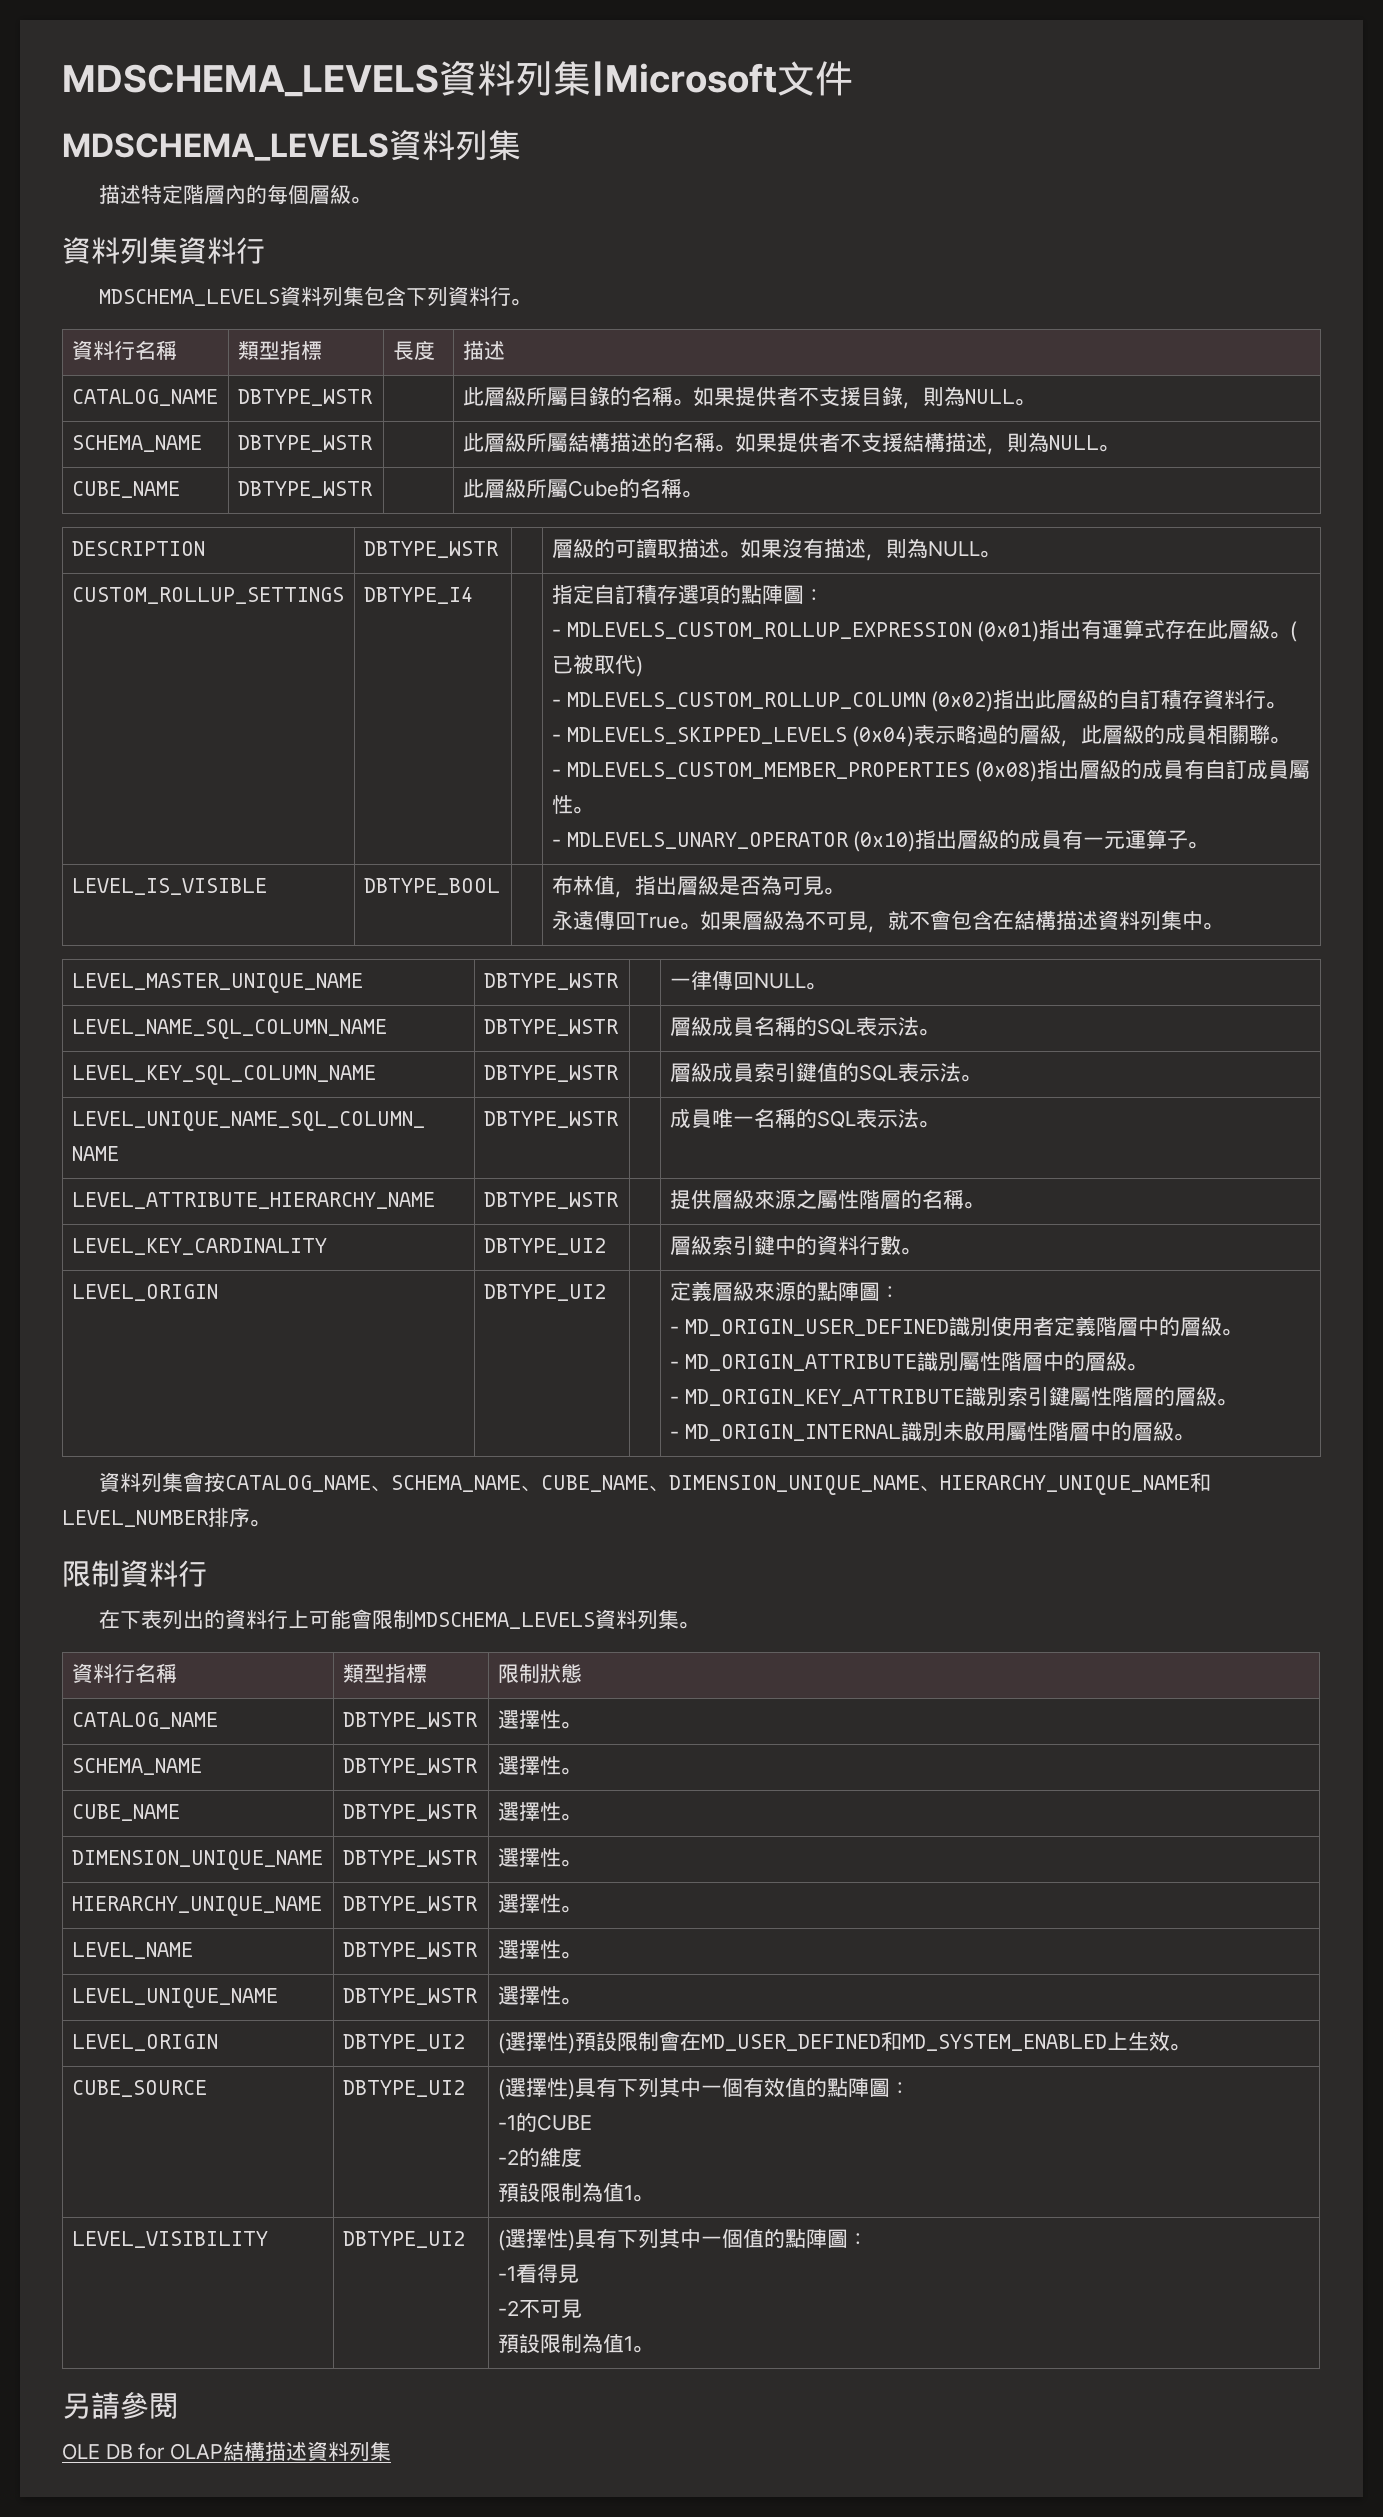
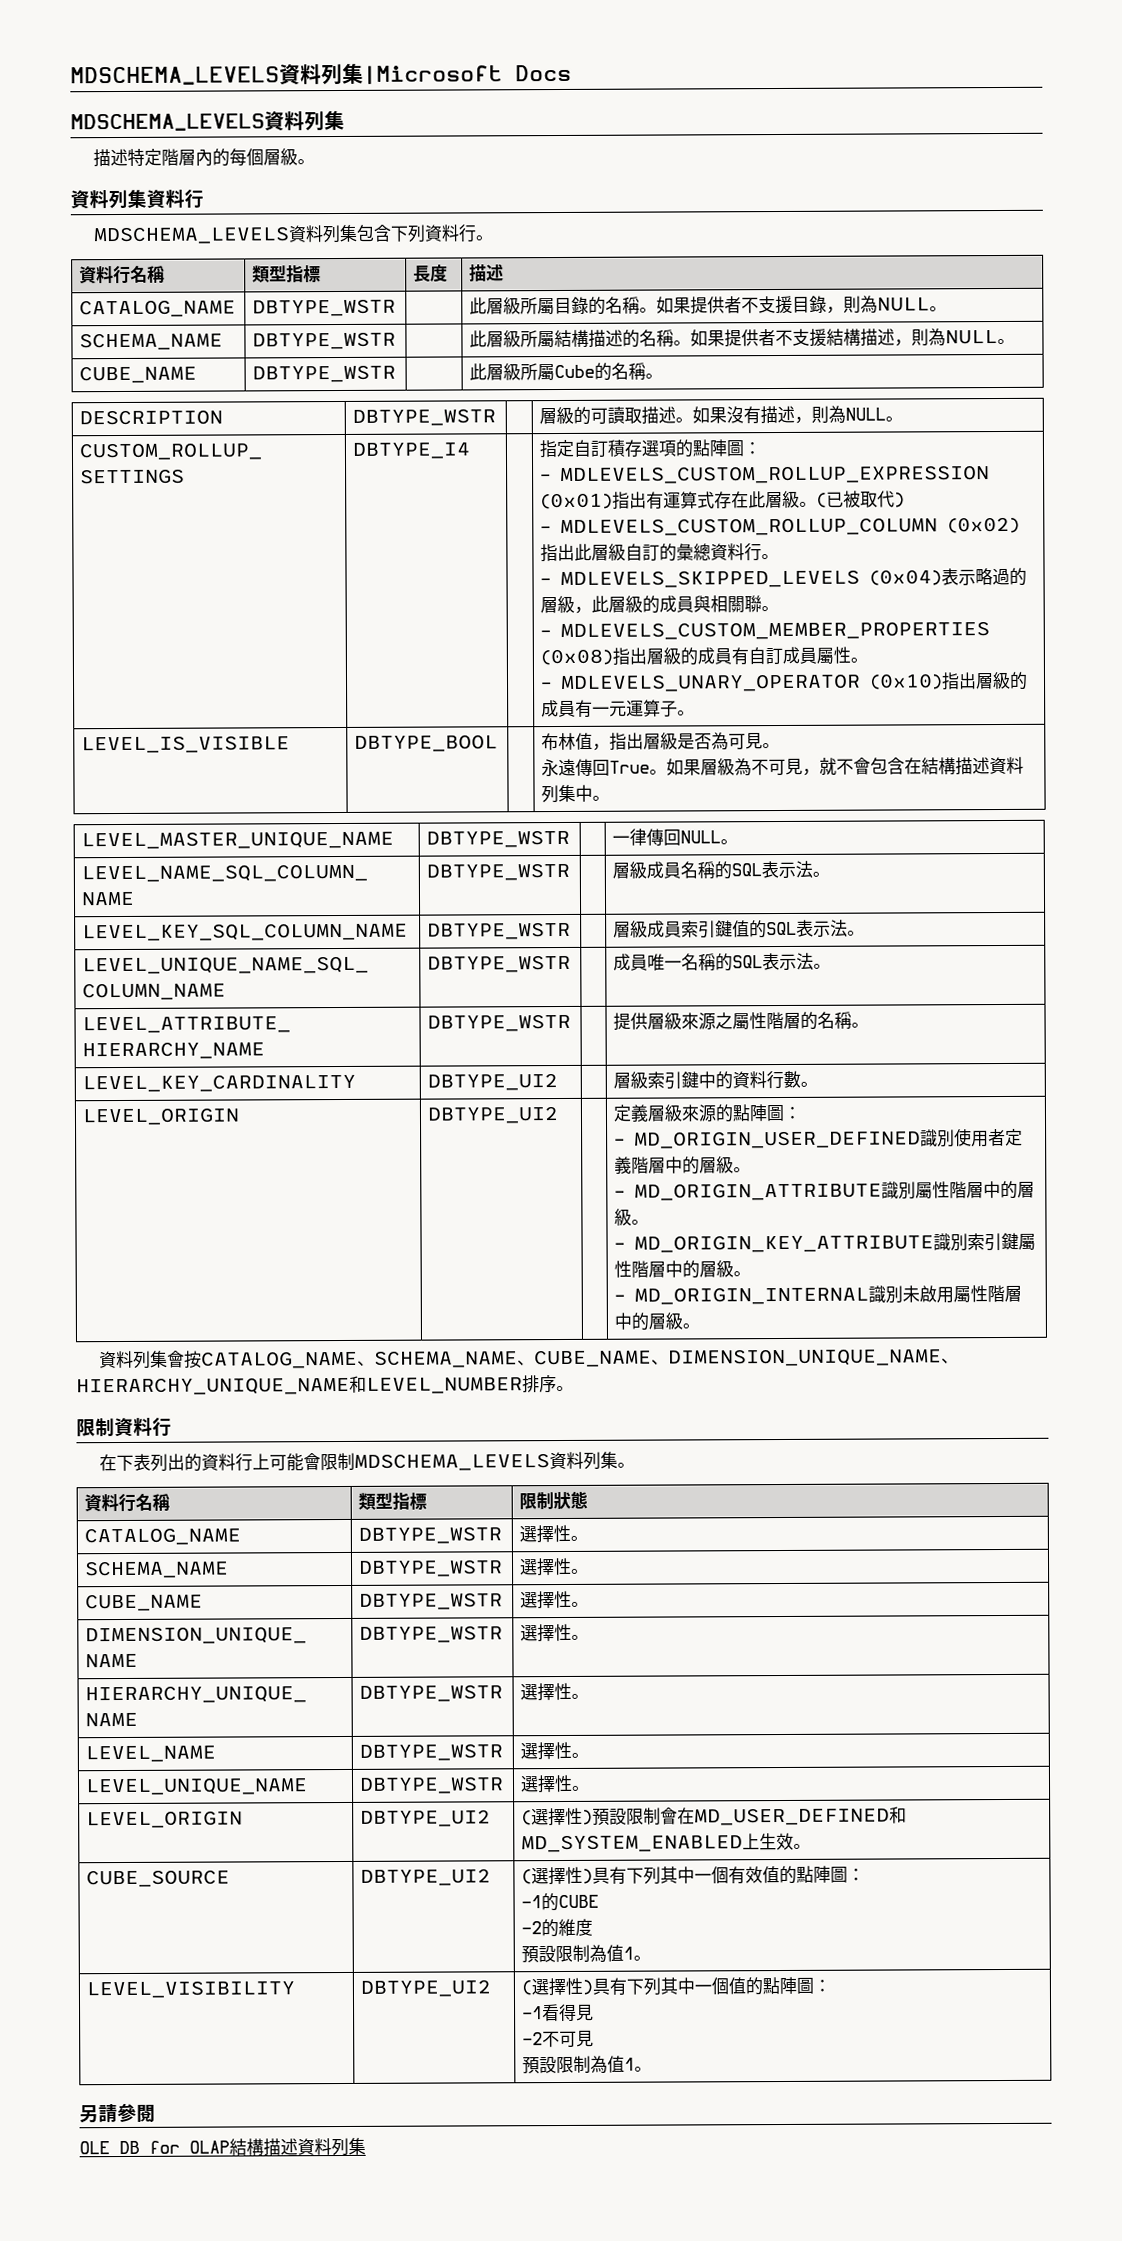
- MDSCHEMA_LEVELS資料列集|Microsoft文件
+ MDSCHEMA_LEVELS資料列集|Microsoft Docs
- - MDLEVELS_CUSTOM_ROLLUP_COLUMN (0x02)指出此層級的自訂積存資料行。
+ - MDLEVELS_CUSTOM_ROLLUP_COLUMN (0x02)指出此層級自訂的彙總資料行。
- - MDLEVELS_SKIPPED_LEVELS (0x04)表示略過的層級，此層級的成員相關聯。
+ - MDLEVELS_SKIPPED_LEVELS (0x04)表示略過的層級，此層級的成員與相關聯。
- - MD_ORIGIN_KEY_ATTRIBUTE識別索引鍵屬性階層的層級。
+ - MD_ORIGIN_KEY_ATTRIBUTE識別索引鍵屬性階層中的層級。

